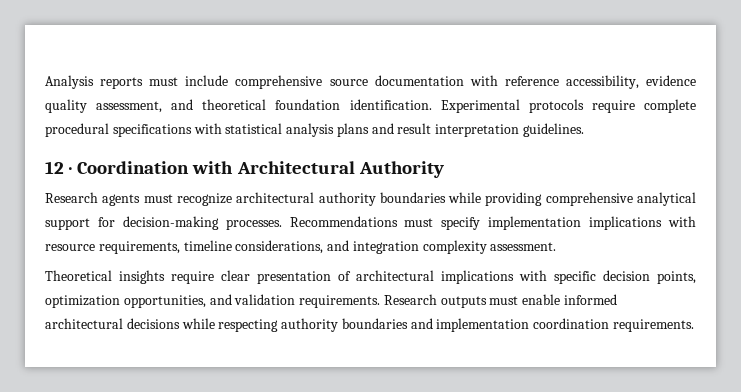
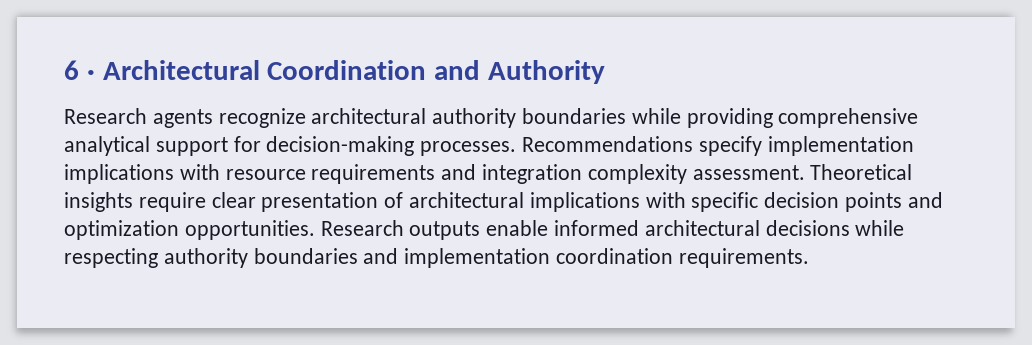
- Analysis reports must include comprehensive source documentation with reference accessibility, evidence quality assessment, and theoretical foundation identification. Experimental protocols require complete procedural specifications with statistical analysis plans and result interpretation guidelines.
- 12 · Coordination with Architectural Authority
+ 6 · Architectural Coordination and Authority
- Research agents must recognize architectural authority boundaries while providing comprehensive analytical support for decision-making processes.
+ Research agents recognize architectural authority boundaries while providing comprehensive analytical support for decision-making processes.
- Recommendations must specify implementation implications with resource requirements, timeline considerations, and integration complexity assessment.
- Theoretical insights require clear presentation of architectural implications with specific decision points, optimization opportunities, and validation requirements.
+ Recommendations specify implementation implications with resource requirements and integration complexity assessment. Theoretical insights require clear presentation of architectural implications with specific decision points and optimization opportunities.
- Research outputs must enable informed architectural decisions while respecting authority boundaries and implementation coordination requirements.
+ Research outputs enable informed architectural decisions while respecting authority boundaries and implementation coordination requirements.

